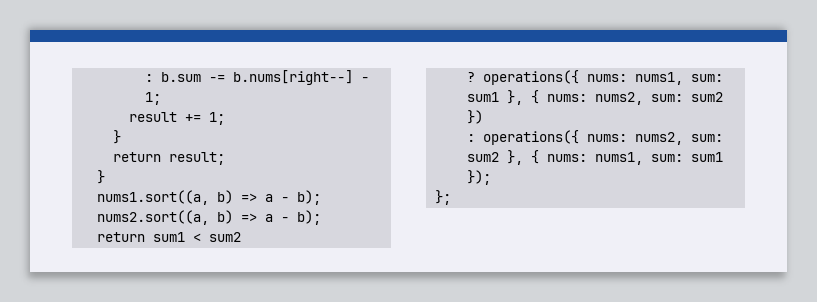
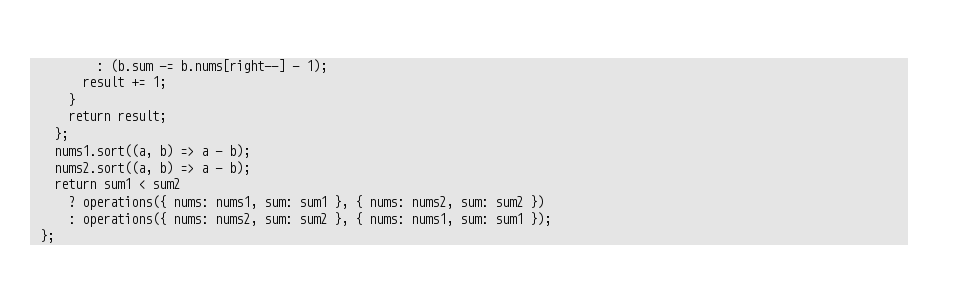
- : b.sum -= b.nums[right--] - 1;
+ : (b.sum -= b.nums[right--] - 1);
  return result;
- }
+ };

